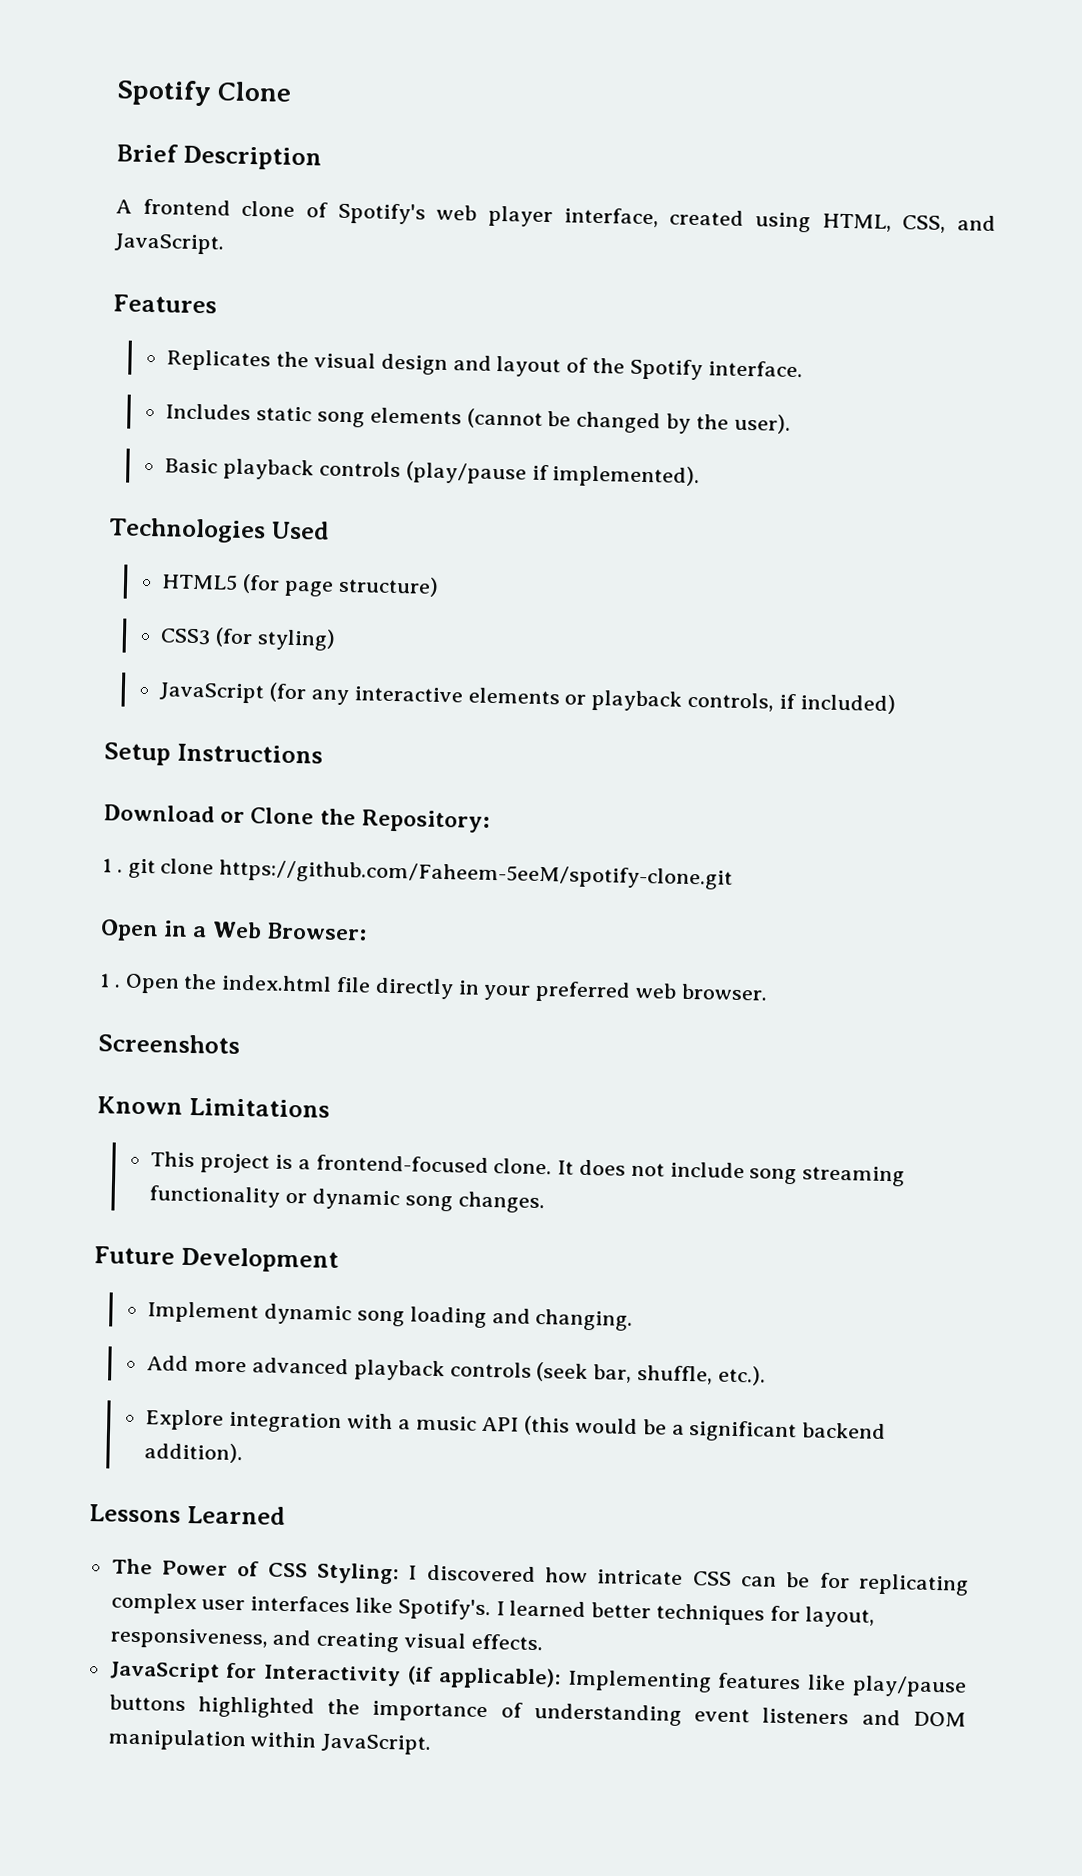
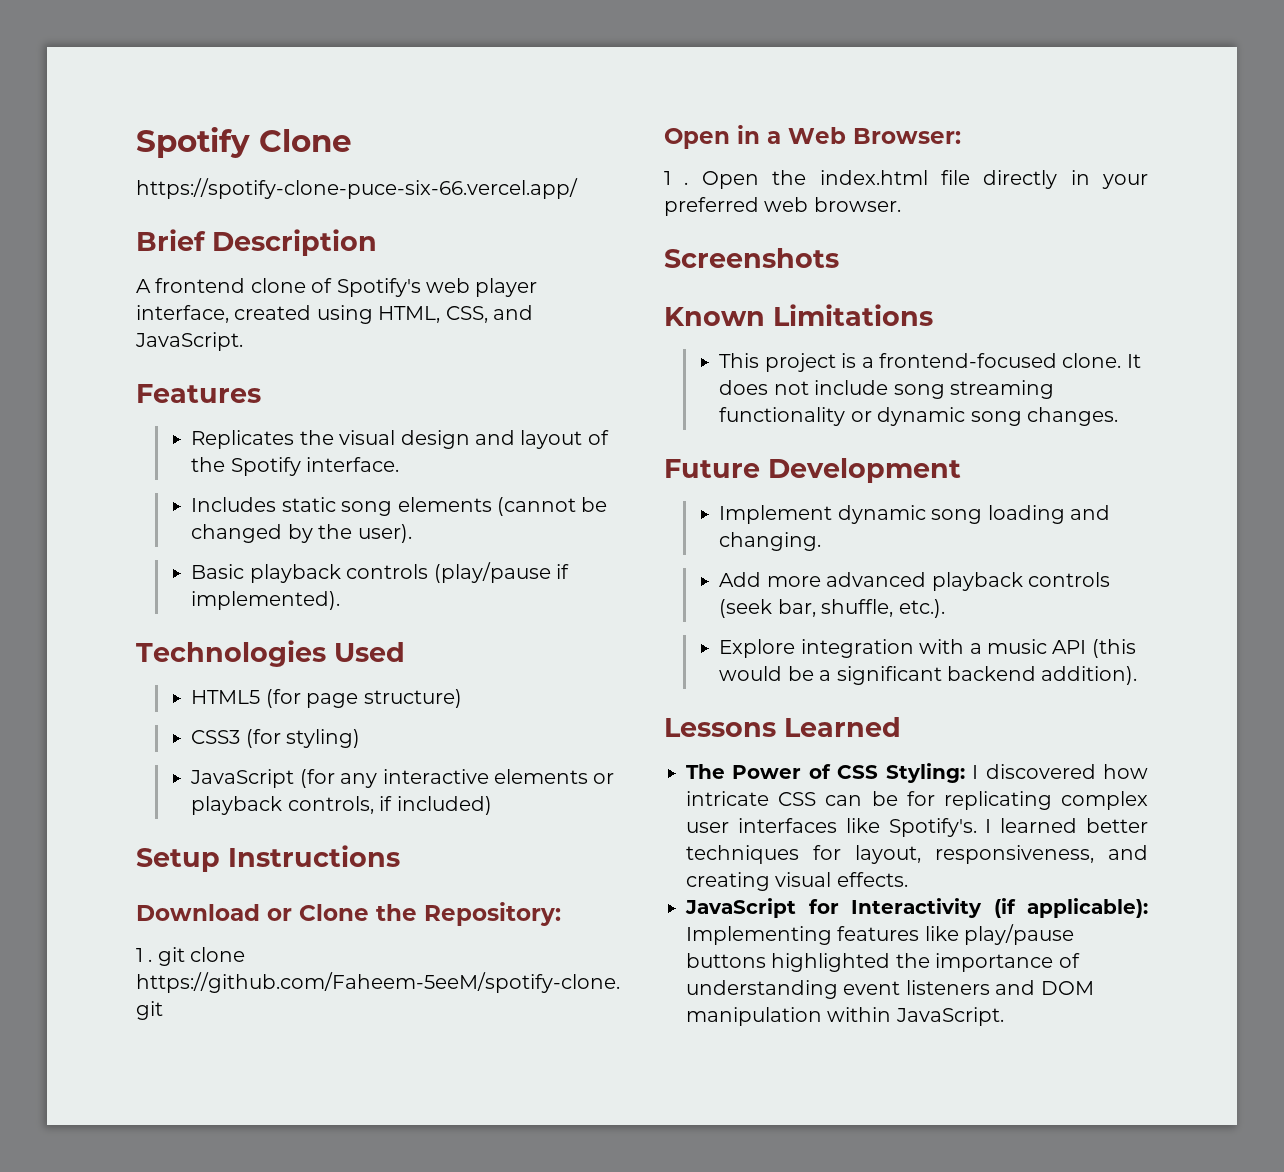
+ https://spotify-clone-puce-six-66.vercel.app/

